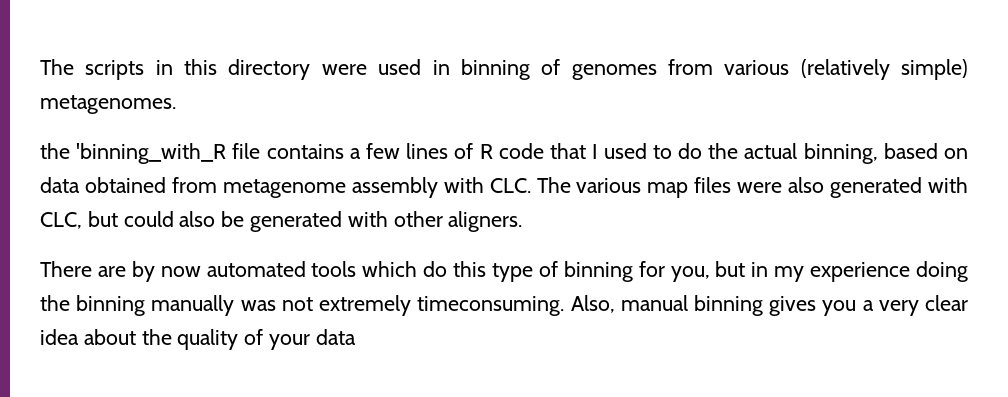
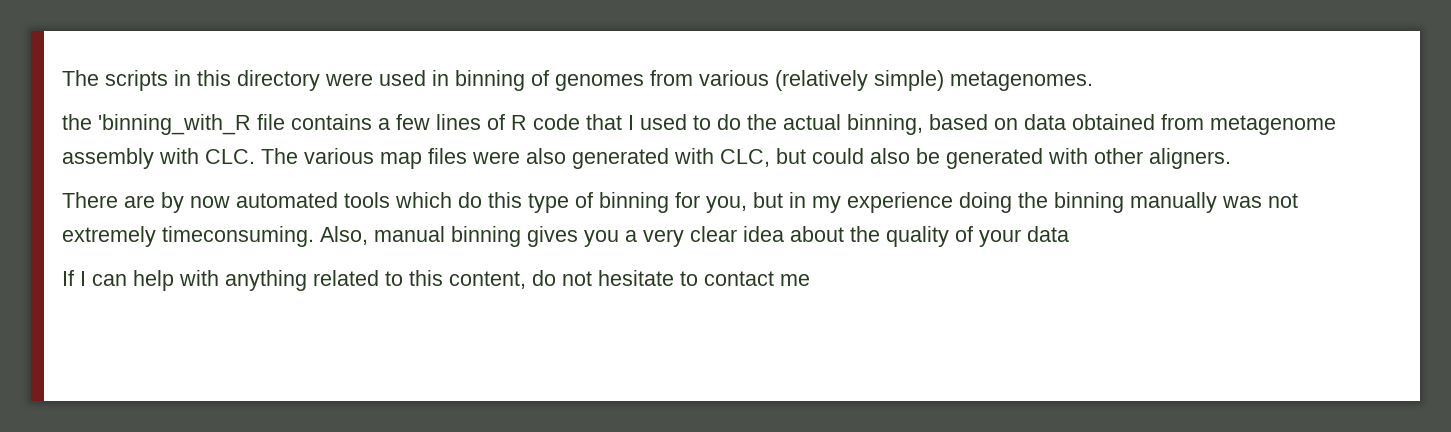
+ If I can help with anything related to this content, do not hesitate to contact me

